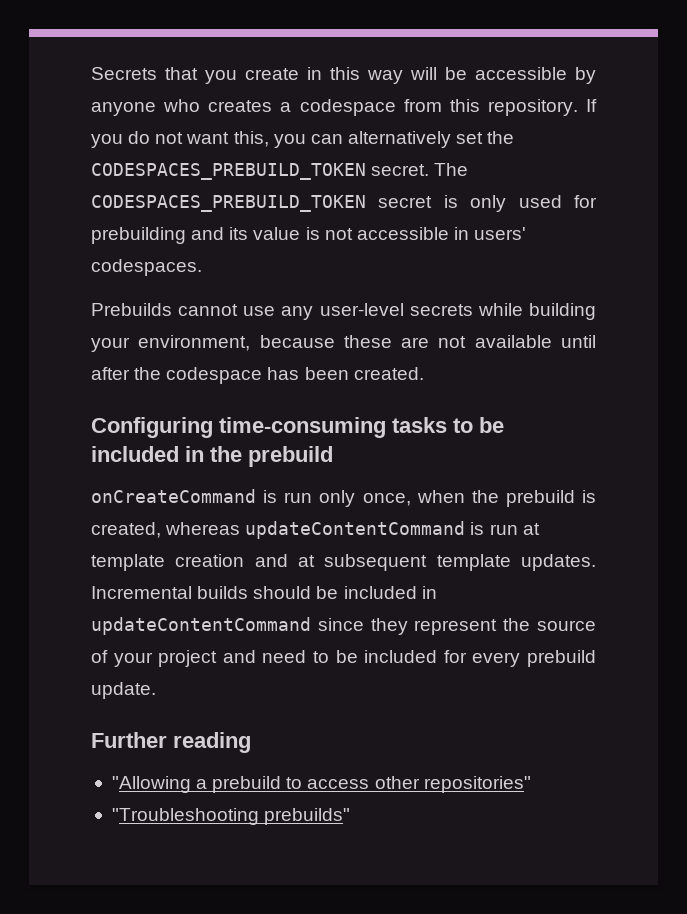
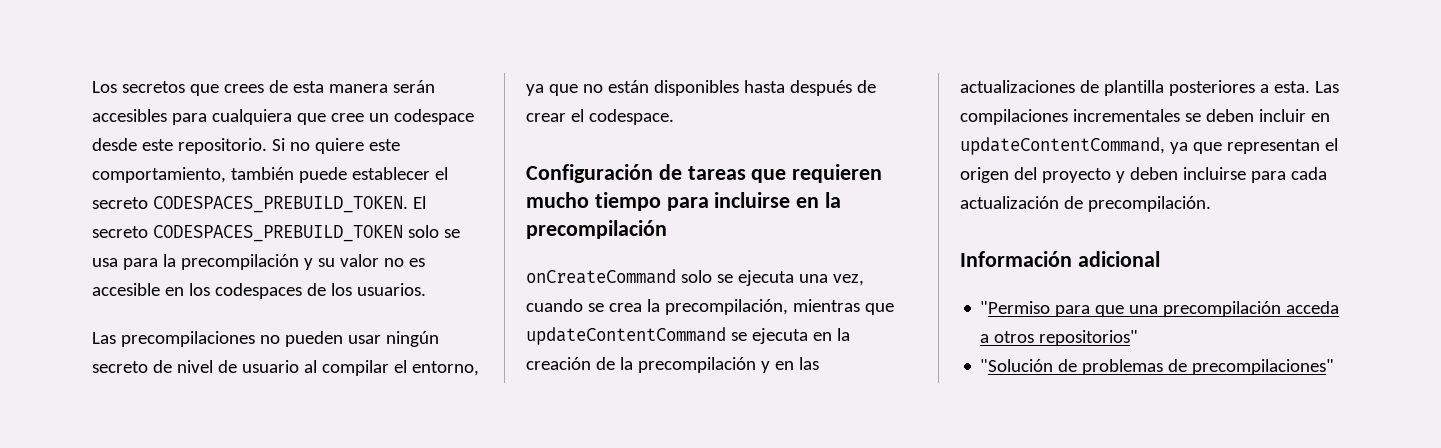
- Secrets that you create in this way will be accessible by anyone who creates a codespace from this repository. If you do not want this, you can alternatively set the CODESPACES_PREBUILD_TOKEN secret. The CODESPACES_PREBUILD_TOKEN secret is only used for prebuilding and its value is not accessible in users' codespaces.
- Prebuilds cannot use any user-level secrets while building your environment, because these are not available until after the codespace has been created.
- Configuring time-consuming tasks to be included in the prebuild
- onCreateCommand is run only once, when the prebuild is created, whereas updateContentCommand is run at template creation and at subsequent template updates. Incremental builds should be included in updateContentCommand since they represent the source of your project and need to be included for every prebuild update.
- Further reading
- "Allowing a prebuild to access other repositories"
- "Troubleshooting prebuilds"
+ Los secretos que crees de esta manera serán accesibles para cualquiera que cree un codespace desde este repositorio. Si no quiere este comportamiento, también puede establecer el secreto CODESPACES_PREBUILD_TOKEN. El secreto CODESPACES_PREBUILD_TOKEN solo se usa para la precompilación y su valor no es accesible en los codespaces de los usuarios.
+ Las precompilaciones no pueden usar ningún secreto de nivel de usuario al compilar el entorno, ya que no están disponibles hasta después de crear el codespace.
+ Configuración de tareas que requieren mucho tiempo para incluirse en la precompilación
+ onCreateCommand solo se ejecuta una vez, cuando se crea la precompilación, mientras que updateContentCommand se ejecuta en la creación de la precompilación y en las actualizaciones de plantilla posteriores a esta. Las compilaciones incrementales se deben incluir en updateContentCommand, ya que representan el origen del proyecto y deben incluirse para cada actualización de precompilación.
+ Información adicional
+ "Permiso para que una precompilación acceda a otros repositorios"
+ "Solución de problemas de precompilaciones"

